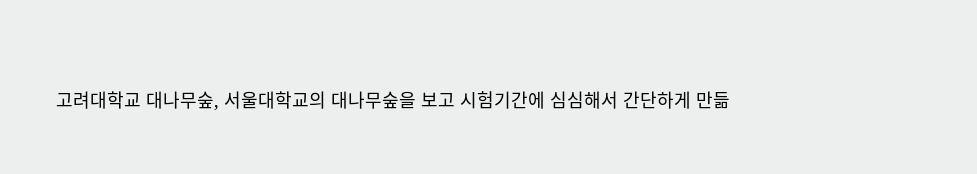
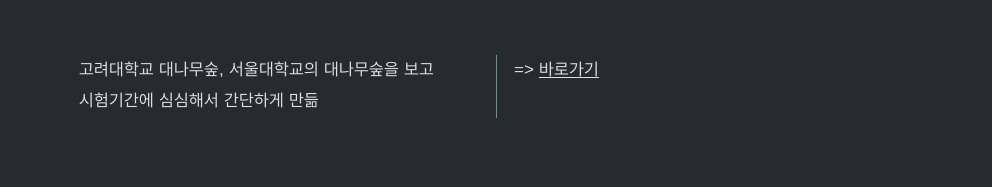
+ => 바로가기

